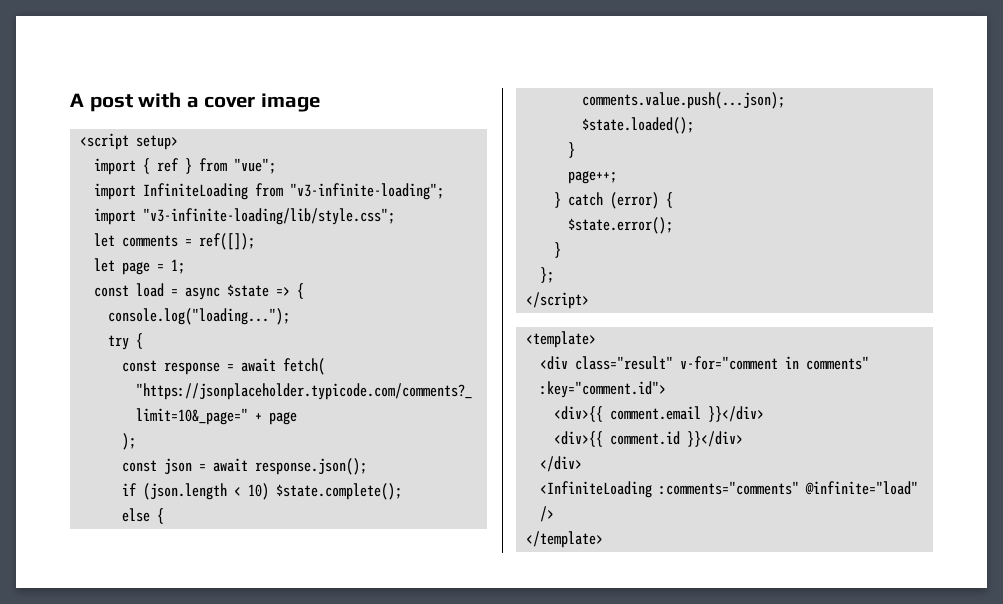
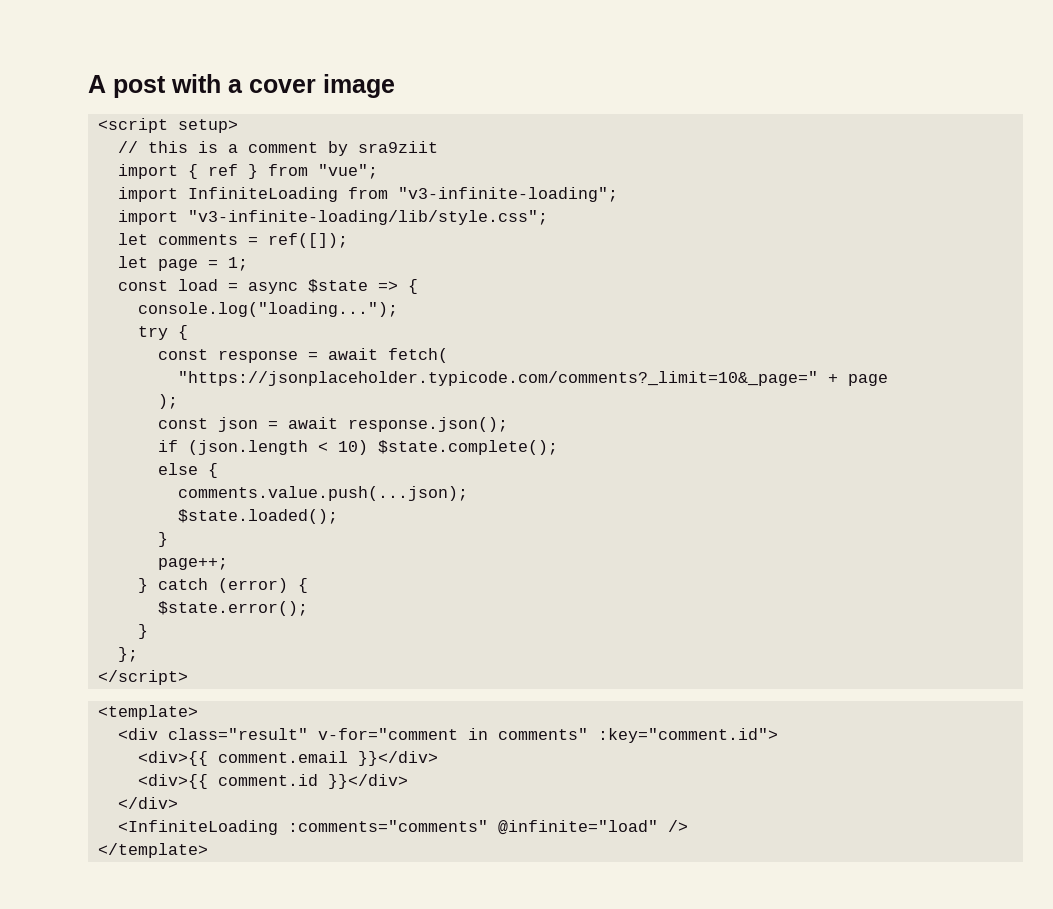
+ // this is a comment by sra9ziit

